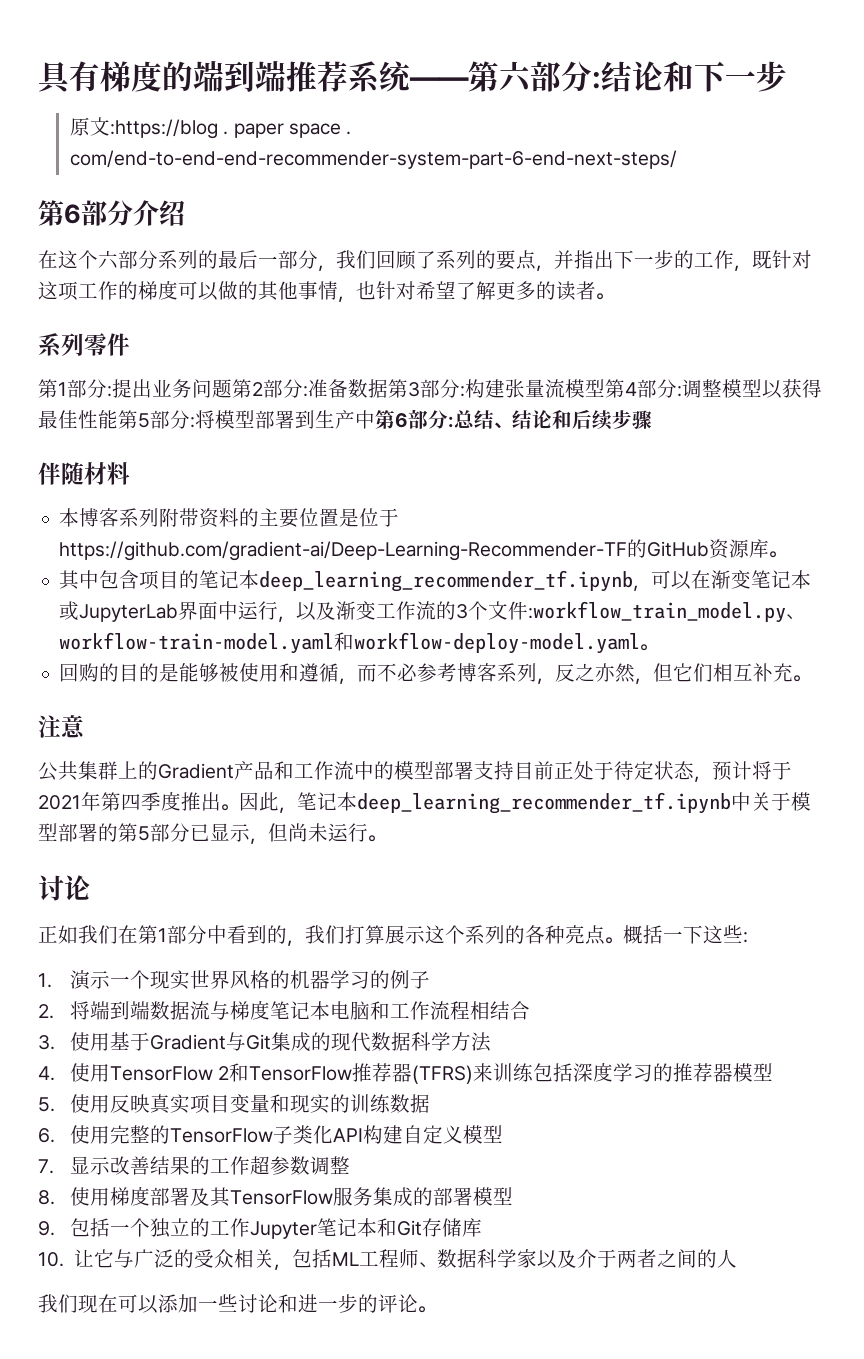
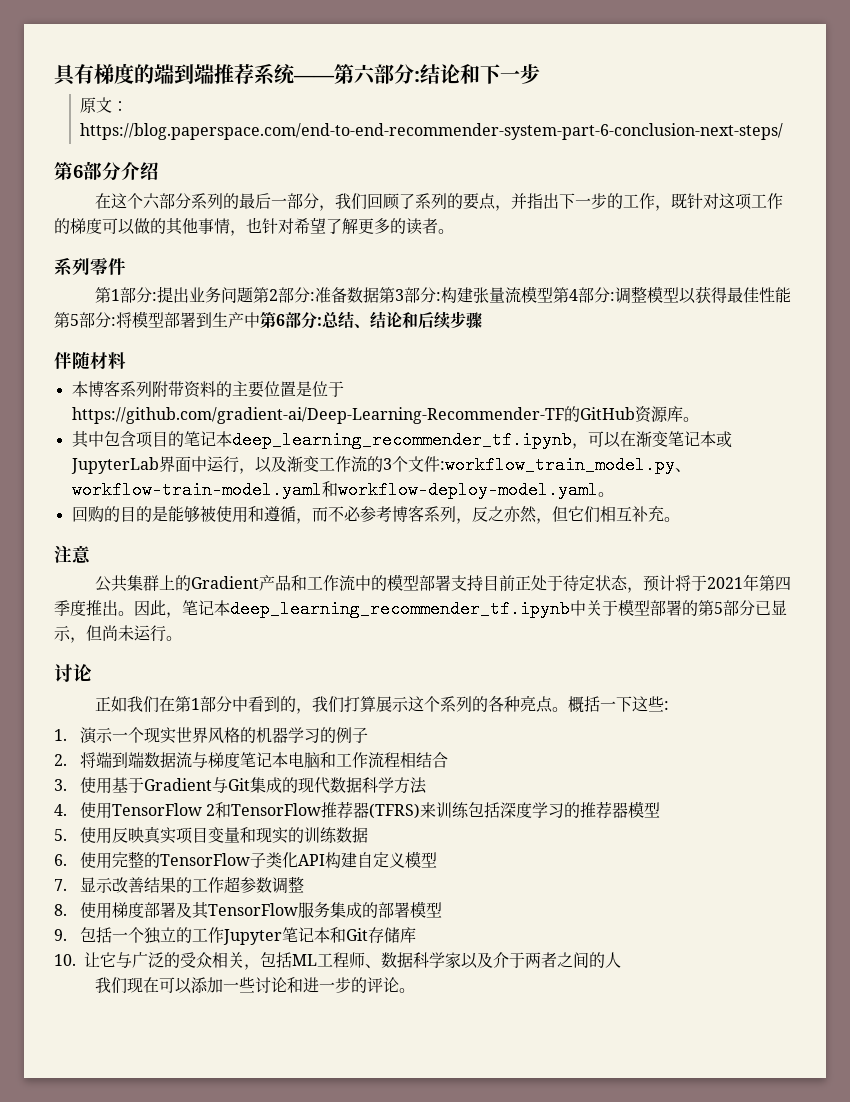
- 原文:https://blog . paper space . com/end-to-end-end-recommender-system-part-6-end-next-steps/
+ 原文：https://blog.paperspace.com/end-to-end-recommender-system-part-6-conclusion-next-steps/

